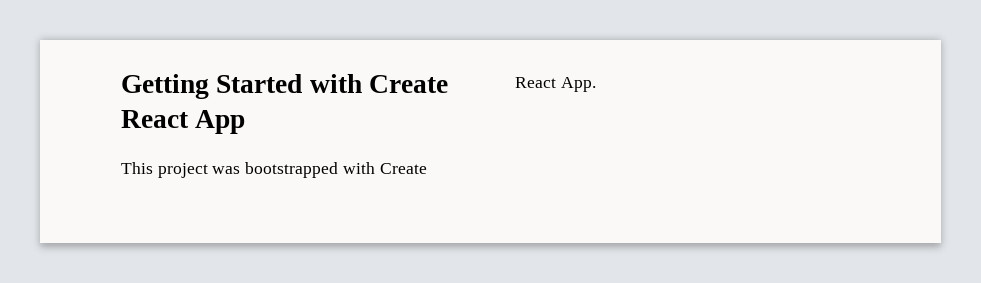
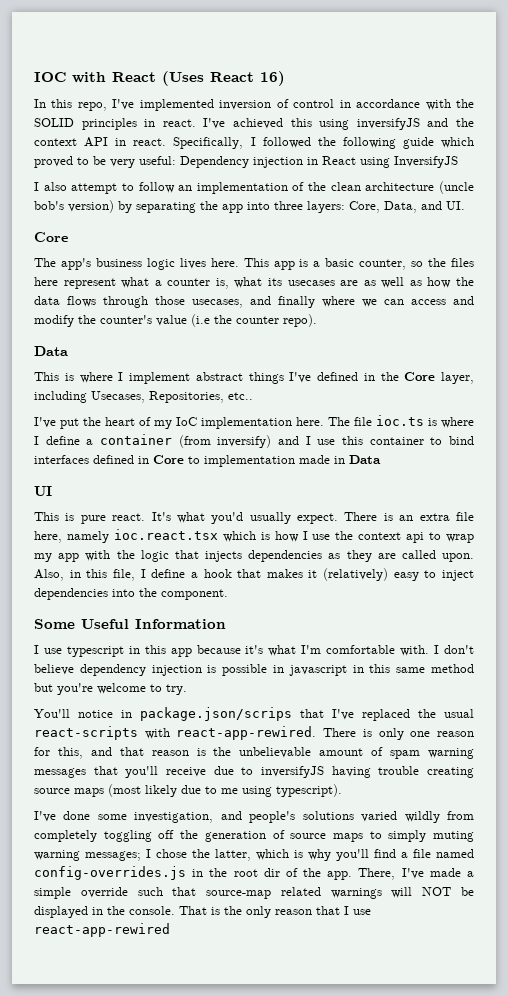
- Getting Started with Create React App
- This project was bootstrapped with Create React App.
+ IOC with React (Uses React 16)
+ In this repo, I've implemented inversion of control in accordance with the SOLID principles in react. I've achieved this using inversifyJS and the context API in react. Specifically, I followed the following guide which proved to be very useful: Dependency injection in React using InversifyJS
+ I also attempt to follow an implementation of the clean architecture (uncle bob's version) by separating the app into three layers: Core, Data, and UI.
+ Core
+ The app's business logic lives here. This app is a basic counter, so the files here represent what a counter is, what its usecases are as well as how the data flows through those usecases, and finally where we can access and modify the counter's value (i.e the counter repo).
+ Data
+ This is where I implement abstract things I've defined in the Core layer, including Usecases, Repositories, etc..
+ I've put the heart of my IoC implementation here. The file ioc.ts is where I define a container (from inversify) and I use this container to bind interfaces defined in Core to implementation made in Data
+ UI
+ This is pure react. It's what you'd usually expect. There is an extra file here, namely ioc.react.tsx which is how I use the context api to wrap my app with the logic that injects dependencies as they are called upon. Also, in this file, I define a hook that makes it (relatively) easy to inject dependencies into the component.
+ Some Useful Information
+ I use typescript in this app because it's what I'm comfortable with. I don't believe dependency injection is possible in javascript in this same method but you're welcome to try.
+ You'll notice in package.json/scrips that I've replaced the usual react-scripts with react-app-rewired. There is only one reason for this, and that reason is the unbelievable amount of spam warning messages that you'll receive due to inversifyJS having trouble creating source maps (most likely due to me using typescript).
+ I've done some investigation, and people's solutions varied wildly from completely toggling off the generation of source maps to simply muting warning messages; I chose the latter, which is why you'll find a file named config-overrides.js in the root dir of the app. There, I've made a simple override such that source-map related warnings will NOT be displayed in the console. That is the only reason that I use react-app-rewired

